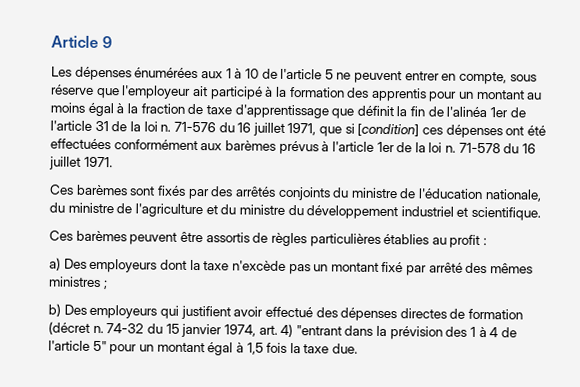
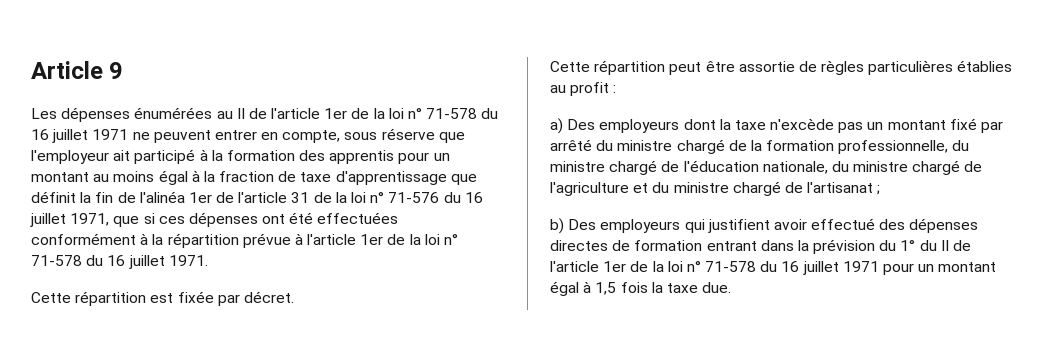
- Les dépenses énumérées aux 1 à 10 de l'article 5 ne peuvent entrer en compte, sous réserve que l'employeur ait participé à la formation des apprentis pour un montant au moins égal à la fraction de taxe d'apprentissage que définit la fin de l'alinéa 1er de l'article 31 de la loi n. 71-576 du 16 juillet 1971, que si [condition] ces dépenses ont été effectuées conformément aux barèmes prévus à l'article 1er de la loi n. 71-578 du 16 juillet 1971.
+ Les dépenses énumérées au II de l'article 1er de la loi n° 71-578 du 16 juillet 1971 ne peuvent entrer en compte, sous réserve que l'employeur ait participé à la formation des apprentis pour un montant au moins égal à la fraction de taxe d'apprentissage que définit la fin de l'alinéa 1er de l'article 31 de la loi n° 71-576 du 16 juillet 1971, que si ces dépenses ont été effectuées conformément à la répartition prévue à l'article 1er de la loi n° 71-578 du 16 juillet 1971.
- Ces barèmes sont fixés par des arrêtés conjoints du ministre de l'éducation nationale, du ministre de l'agriculture et du ministre du développement industriel et scientifique.
- Ces barèmes peuvent être assortis de règles particulières établies au profit :
+ Cette répartition est fixée par décret.
+ Cette répartition peut être assortie de règles particulières établies au profit :
- a) Des employeurs dont la taxe n'excède pas un montant fixé par arrêté des mêmes ministres ;
+ a) Des employeurs dont la taxe n'excède pas un montant fixé par arrêté du ministre chargé de la formation professionnelle, du ministre chargé de l'éducation nationale, du ministre chargé de l'agriculture et du ministre chargé de l'artisanat ;
- b) Des employeurs qui justifient avoir effectué des dépenses directes de formation (décret n. 74-32 du 15 janvier 1974, art. 4) "entrant dans la prévision des 1 à 4 de l'article 5" pour un montant égal à 1,5 fois la taxe due.
+ b) Des employeurs qui justifient avoir effectué des dépenses directes de formation entrant dans la prévision du 1° du II de l'article 1er de la loi n° 71-578 du 16 juillet 1971 pour un montant égal à 1,5 fois la taxe due.

